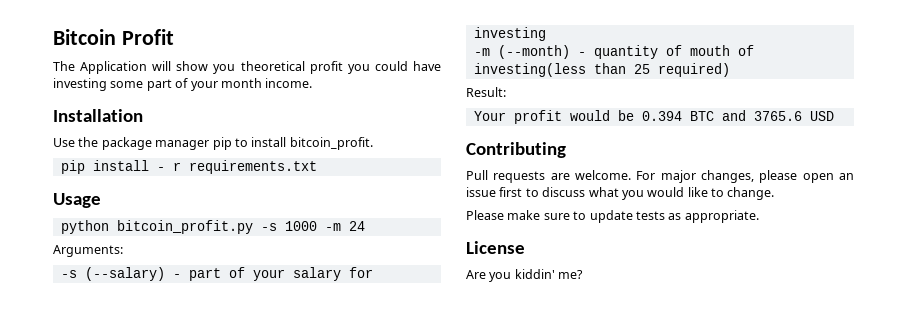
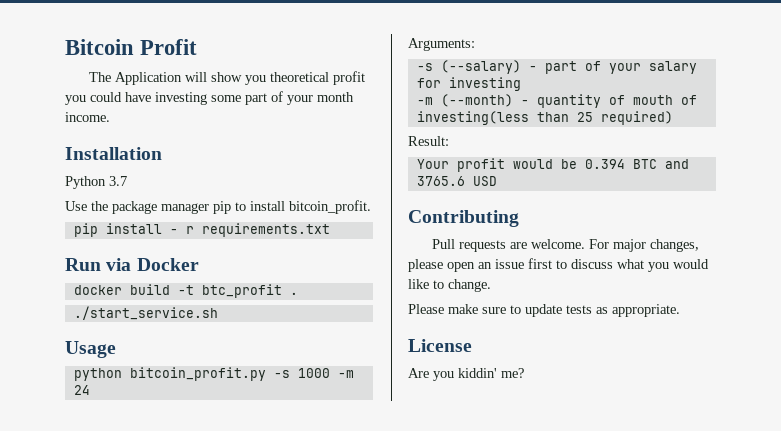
+ Python 3.7
+ Run via Docker
+ docker build -t btc_profit .
+ ./start_service.sh

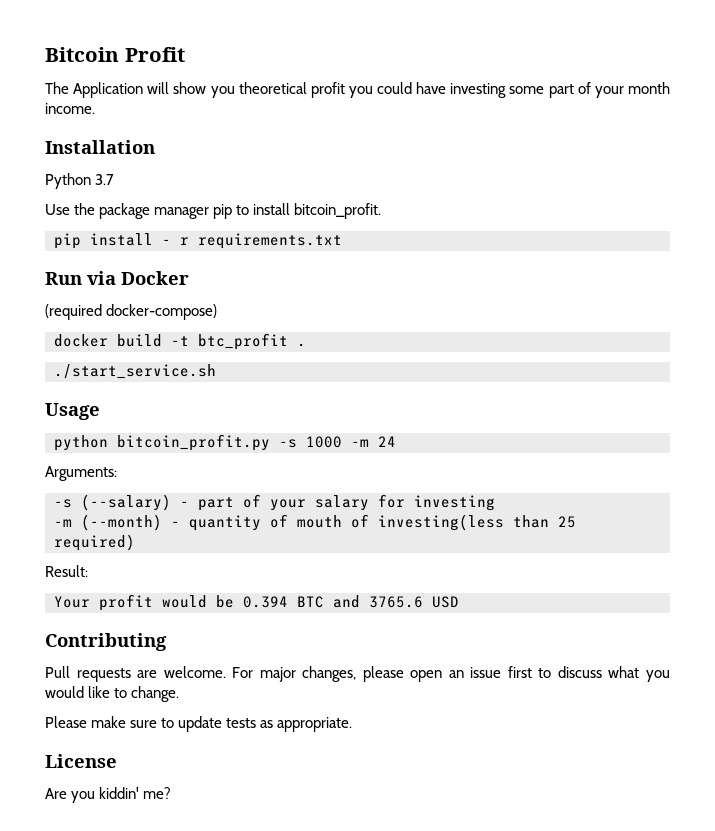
+ (required docker-compose)

